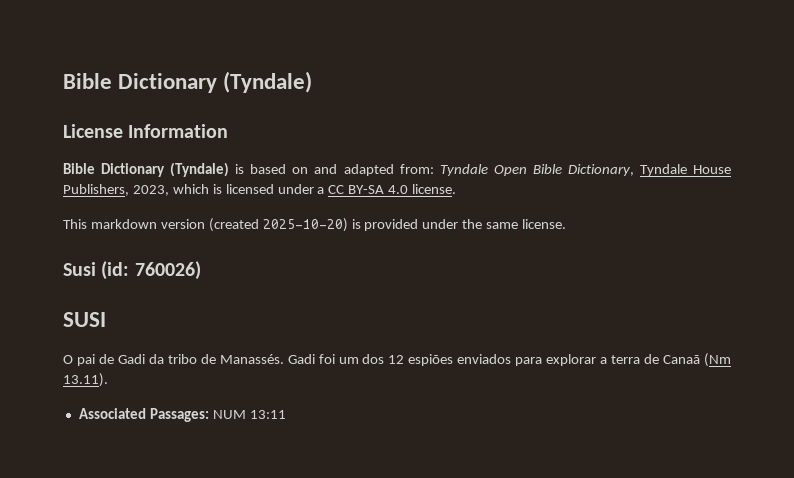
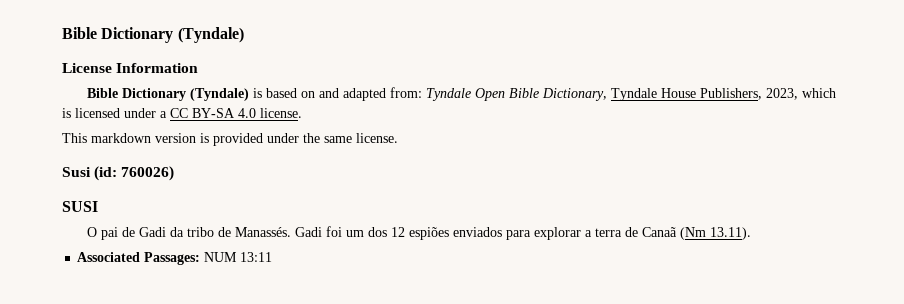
- This markdown version (created 2025-10-20) is provided under the same license.
+ This markdown version is provided under the same license.

